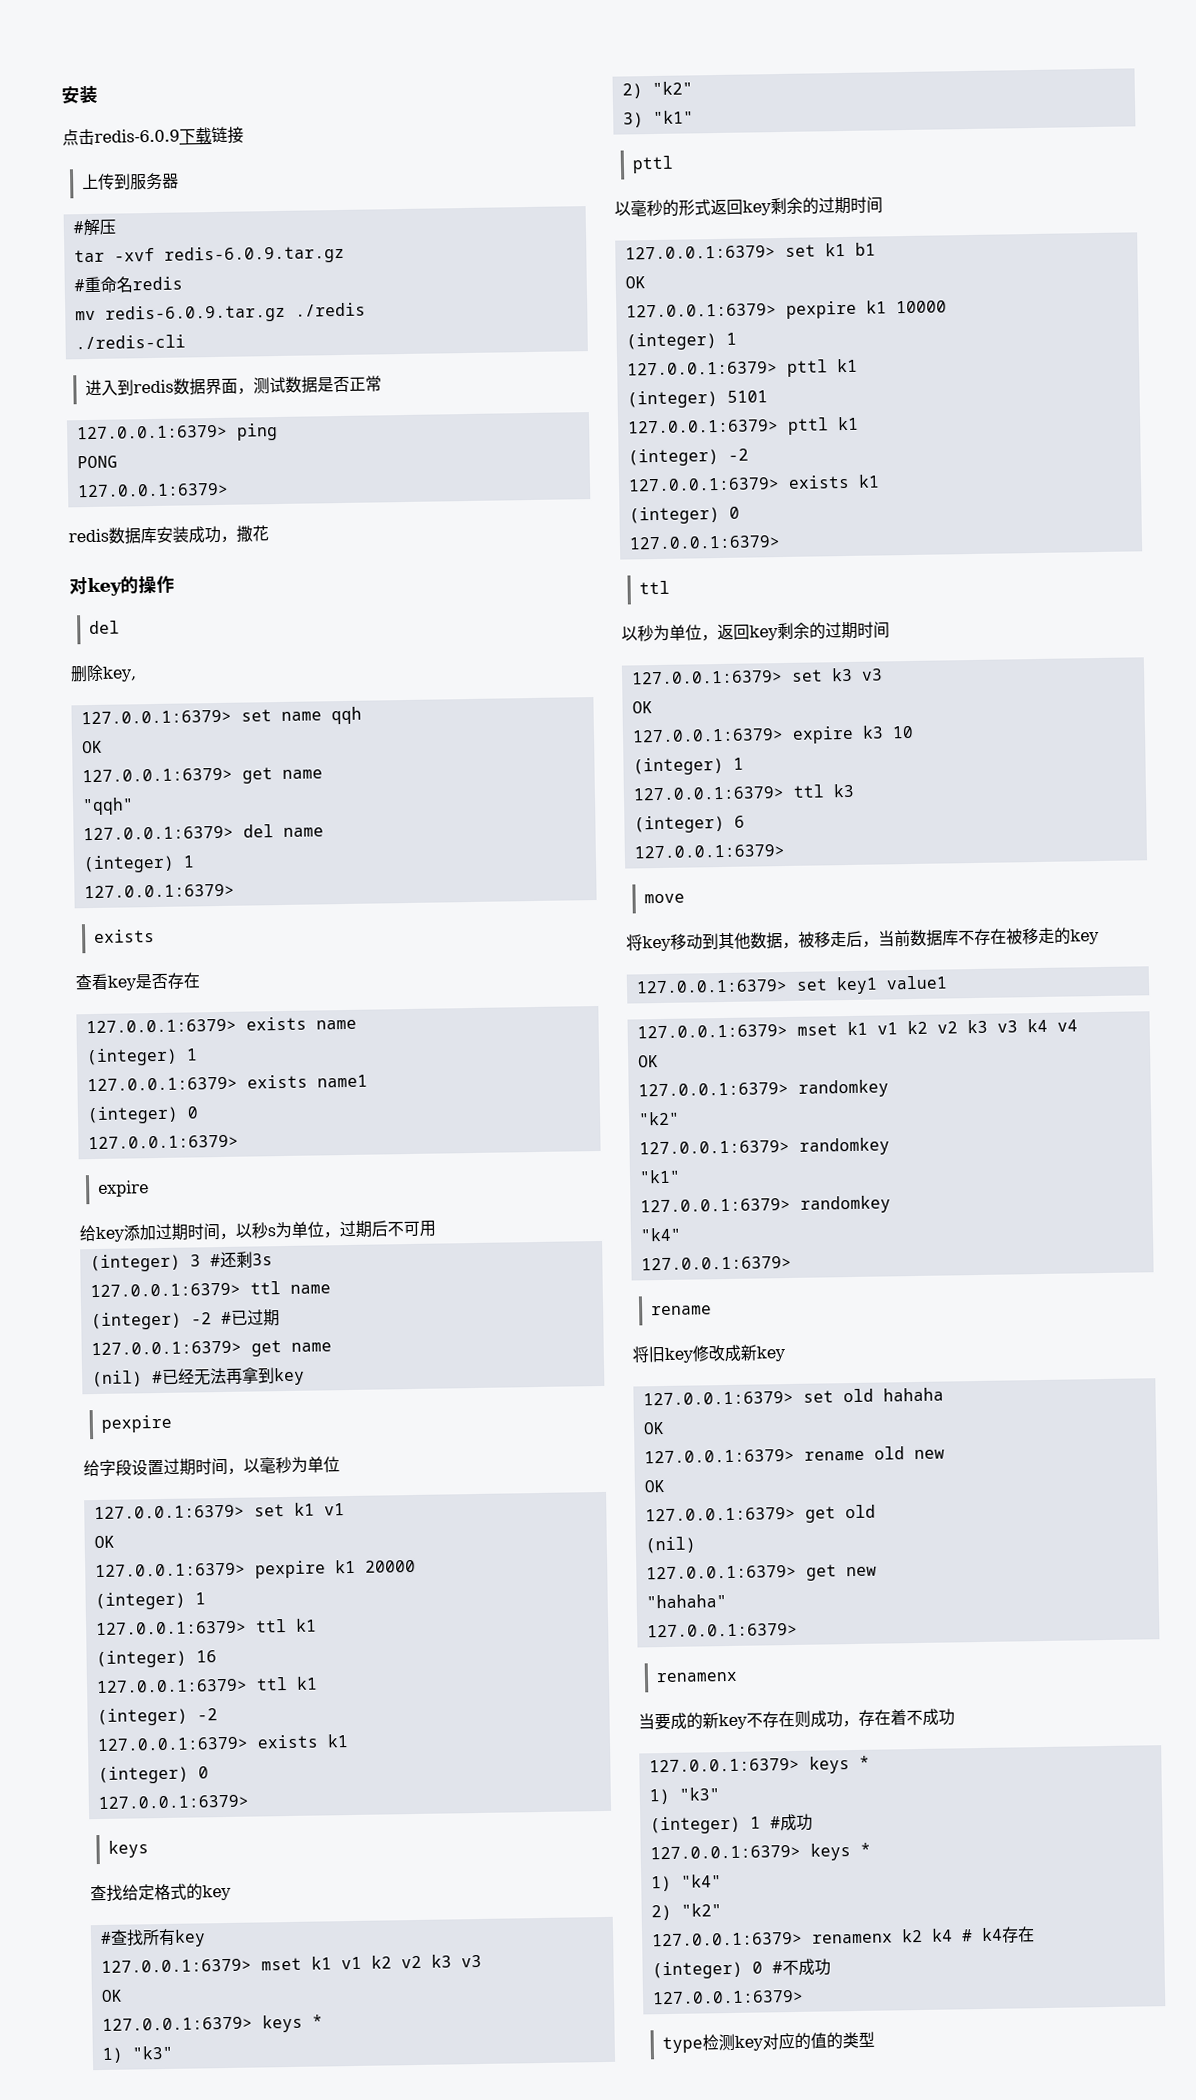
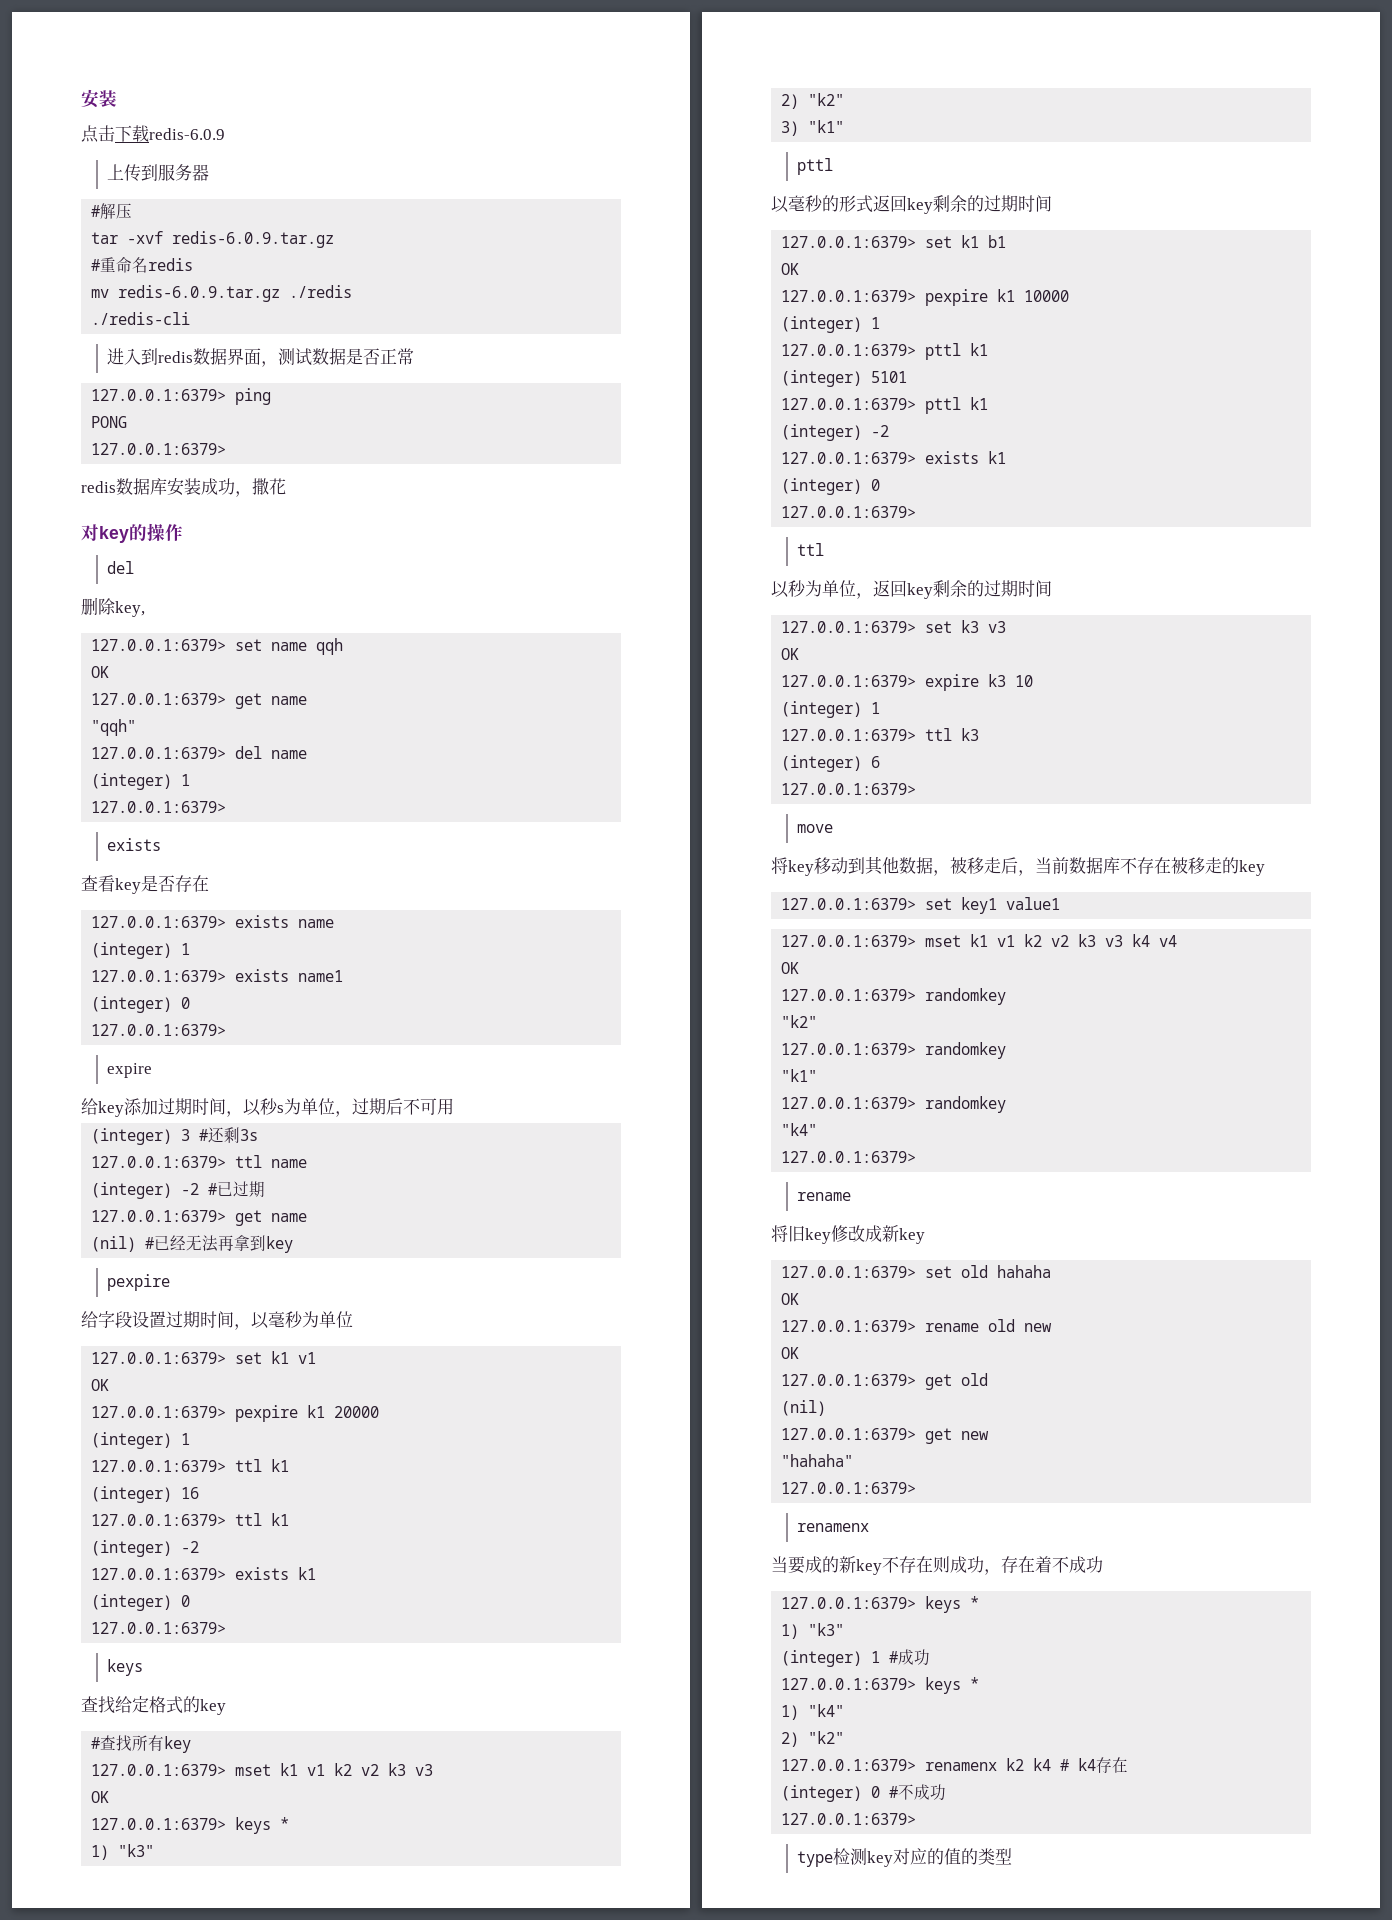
- 点击redis-6.0.9下载链接
+ 点击下载redis-6.0.9

